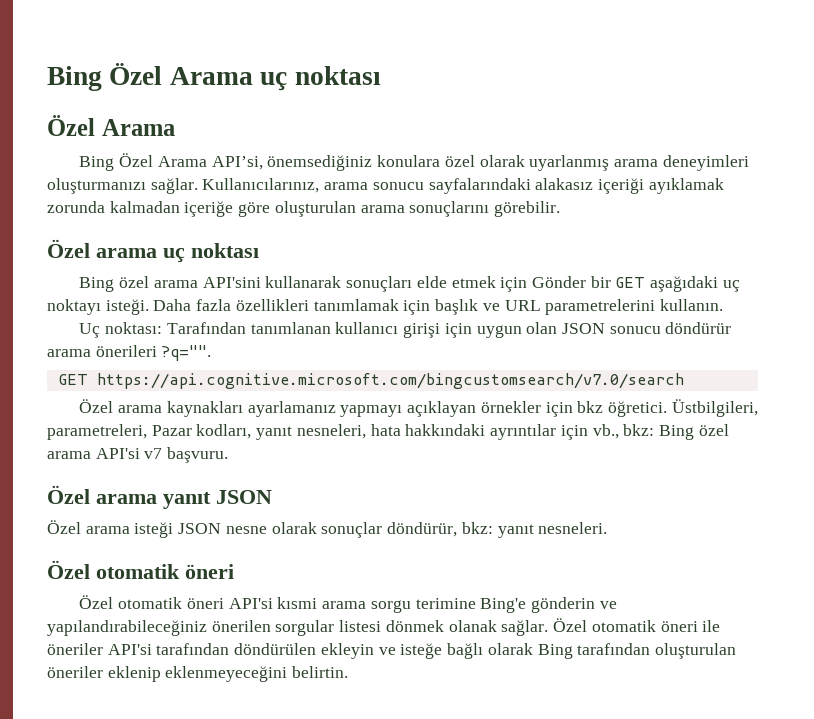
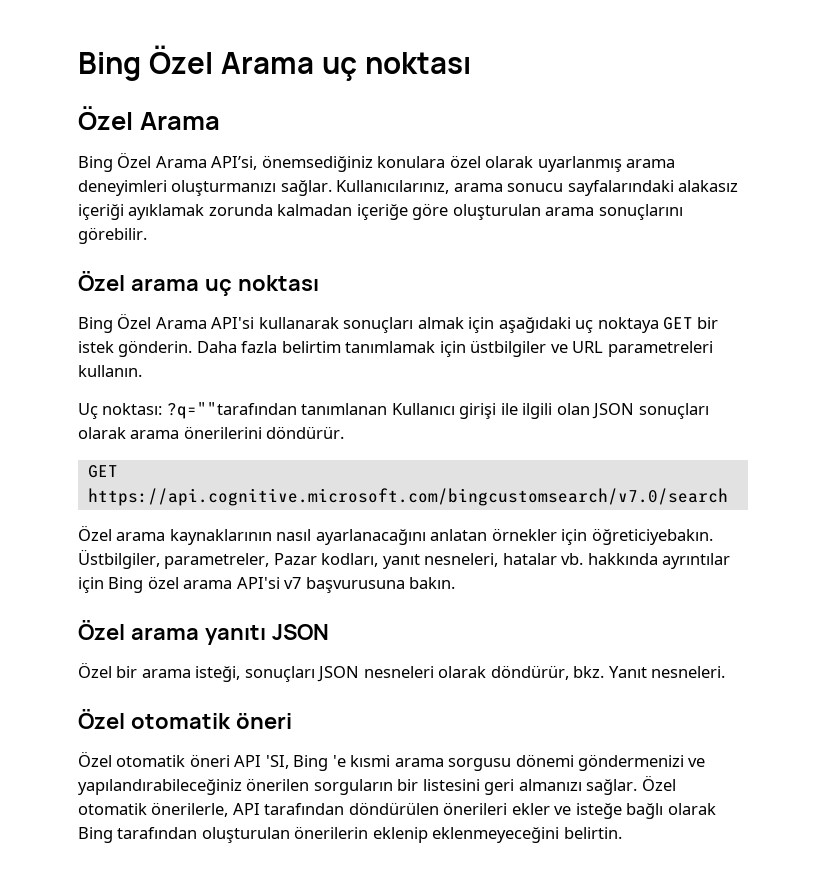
- Bing özel arama API'sini kullanarak sonuçları elde etmek için Gönder bir GET aşağıdaki uç noktayı isteği.
+ Bing Özel Arama API'si kullanarak sonuçları almak için aşağıdaki uç noktaya GET bir istek gönderin.
- Daha fazla özellikleri tanımlamak için başlık ve URL parametrelerini kullanın.
+ Daha fazla belirtim tanımlamak için üstbilgiler ve URL parametreleri kullanın.
- Uç noktası: Tarafından tanımlanan kullanıcı girişi için uygun olan JSON sonucu döndürür arama önerileri ?q="".
+ Uç noktası: ?q=""tarafından tanımlanan Kullanıcı girişi ile ilgili olan JSON sonuçları olarak arama önerilerini döndürür.
  GET https://api.cognitive.microsoft.com/bingcustomsearch/v7.0/search
- Özel arama kaynakları ayarlamanız yapmayı açıklayan örnekler için bkz öğretici. Üstbilgileri, parametreleri, Pazar kodları, yanıt nesneleri, hata hakkındaki ayrıntılar için vb., bkz: Bing özel arama API'si v7 başvuru.
- Özel arama yanıt JSON
+ Özel arama kaynaklarının nasıl ayarlanacağını anlatan örnekler için öğreticiyebakın. Üstbilgiler, parametreler, Pazar kodları, yanıt nesneleri, hatalar vb. hakkında ayrıntılar için Bing özel arama API'si v7 başvurusuna bakın.
+ Özel arama yanıtı JSON
- Özel arama isteği JSON nesne olarak sonuçlar döndürür, bkz: yanıt nesneleri.
+ Özel bir arama isteği, sonuçları JSON nesneleri olarak döndürür, bkz. Yanıt nesneleri.
- Özel otomatik öneri API'si kısmi arama sorgu terimine Bing'e gönderin ve yapılandırabileceğiniz önerilen sorgular listesi dönmek olanak sağlar. Özel otomatik öneri ile öneriler API'si tarafından döndürülen ekleyin ve isteğe bağlı olarak Bing tarafından oluşturulan öneriler eklenip eklenmeyeceğini belirtin.
+ Özel otomatik öneri API 'SI, Bing 'e kısmi arama sorgusu dönemi göndermenizi ve yapılandırabileceğiniz önerilen sorguların bir listesini geri almanızı sağlar. Özel otomatik önerilerle, API tarafından döndürülen önerileri ekler ve isteğe bağlı olarak Bing tarafından oluşturulan önerilerin eklenip eklenmeyeceğini belirtin.

